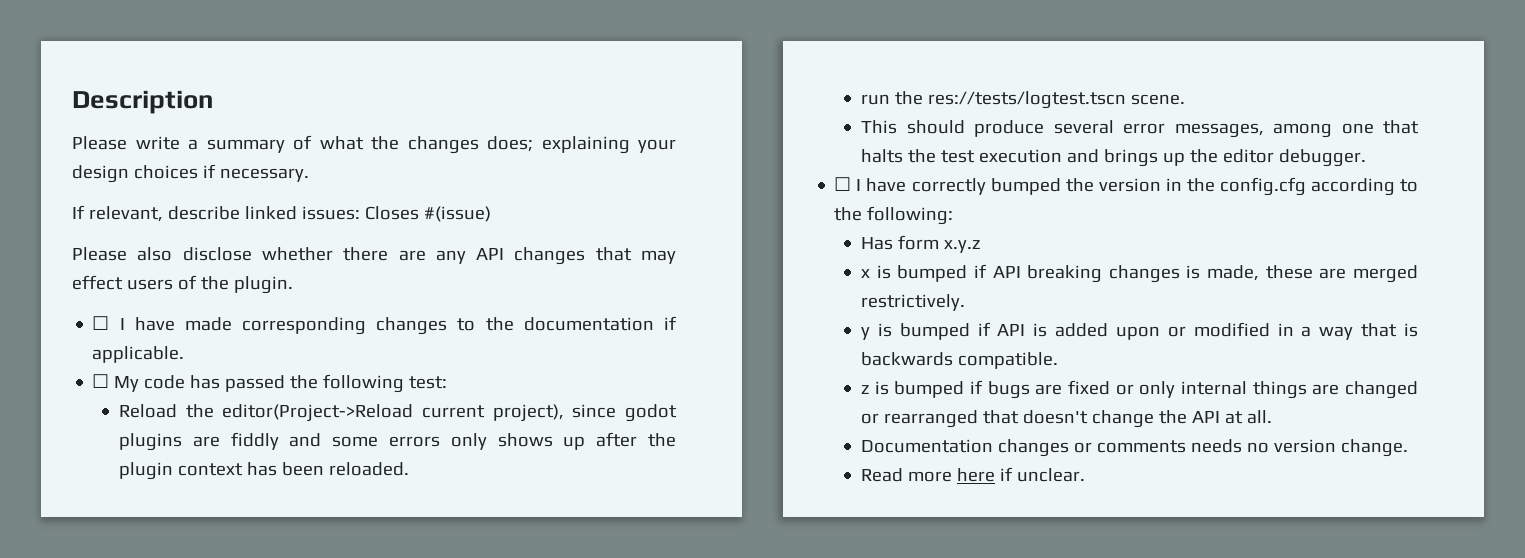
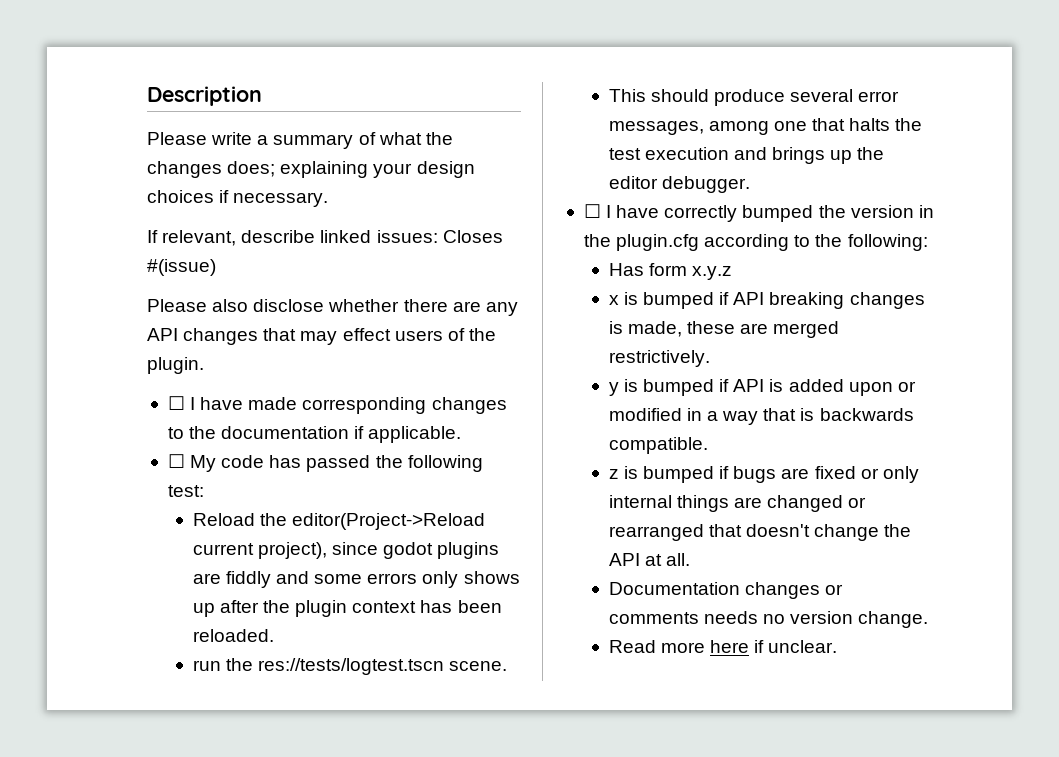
- ☐ I have correctly bumped the version in the config.cfg according to the following:
+ ☐ I have correctly bumped the version in the plugin.cfg according to the following:

